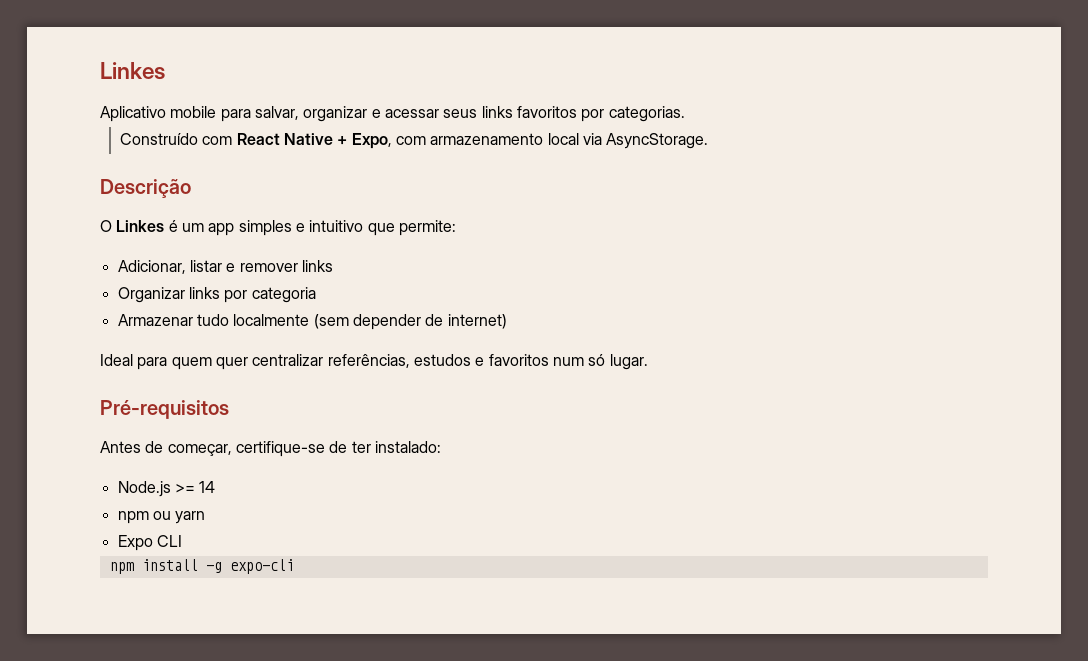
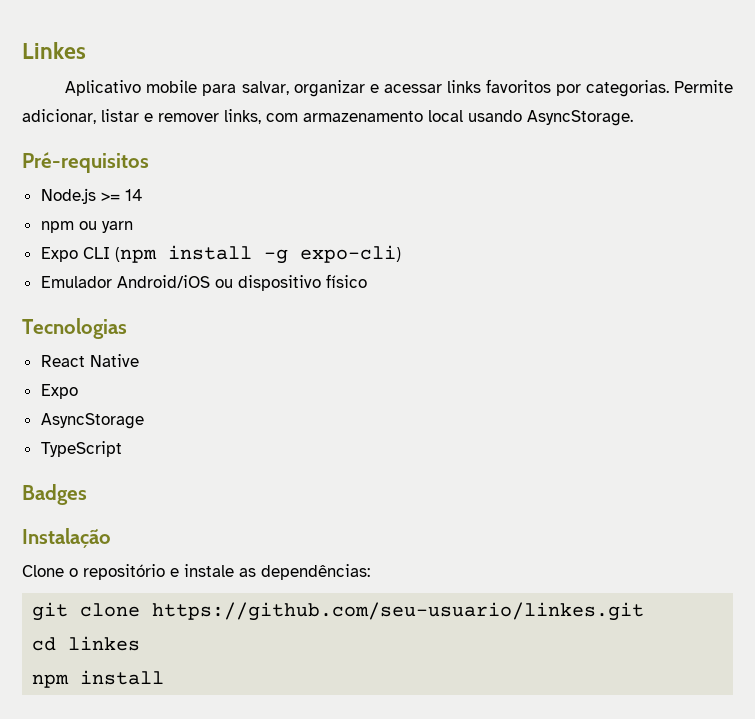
- Aplicativo mobile para salvar, organizar e acessar seus links favoritos por categorias.
- Construído com React Native + Expo, com armazenamento local via AsyncStorage.
+ Aplicativo mobile para salvar, organizar e acessar links favoritos por categorias. Permite adicionar, listar e remover links, com armazenamento local usando AsyncStorage.
- Descrição
- O Linkes é um app simples e intuitivo que permite:
- Adicionar, listar e remover links
- Organizar links por categoria
- Armazenar tudo localmente (sem depender de internet)
- Ideal para quem quer centralizar referências, estudos e favoritos num só lugar.
  Pré-requisitos
- Antes de começar, certifique-se de ter instalado:
- Expo CLI
+ Expo CLI (npm install -g expo-cli)
+ Emulador Android/iOS ou dispositivo físico
+ Tecnologias
+ React Native
+ Expo
+ AsyncStorage
+ TypeScript
+ Badges
+ Instalação
+ Clone o repositório e instale as dependências:
+ git clone https://github.com/seu-usuario/linkes.git
+ cd linkes
- npm install -g expo-cli
+ npm install

